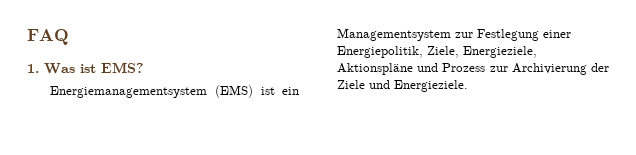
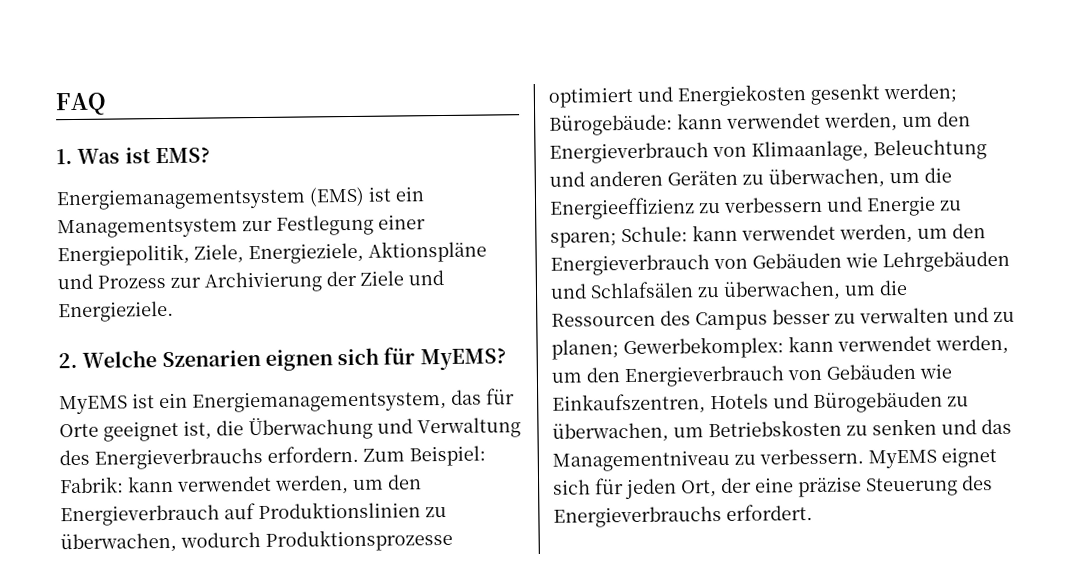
+ 2. Welche Szenarien eignen sich für MyEMS?
+ MyEMS ist ein Energiemanagementsystem, das für Orte geeignet ist, die Überwachung und Verwaltung des Energieverbrauchs erfordern. Zum Beispiel: Fabrik: kann verwendet werden, um den Energieverbrauch auf Produktionslinien zu überwachen, wodurch Produktionsprozesse optimiert und Energiekosten gesenkt werden; Bürogebäude: kann verwendet werden, um den Energieverbrauch von Klimaanlage, Beleuchtung und anderen Geräten zu überwachen, um die Energieeffizienz zu verbessern und Energie zu sparen; Schule: kann verwendet werden, um den Energieverbrauch von Gebäuden wie Lehrgebäuden und Schlafsälen zu überwachen, um die Ressourcen des Campus besser zu verwalten und zu planen; Gewerbekomplex: kann verwendet werden, um den Energieverbrauch von Gebäuden wie Einkaufszentren, Hotels und Bürogebäuden zu überwachen, um Betriebskosten zu senken und das Managementniveau zu verbessern. MyEMS eignet sich für jeden Ort, der eine präzise Steuerung des Energieverbrauchs erfordert.

